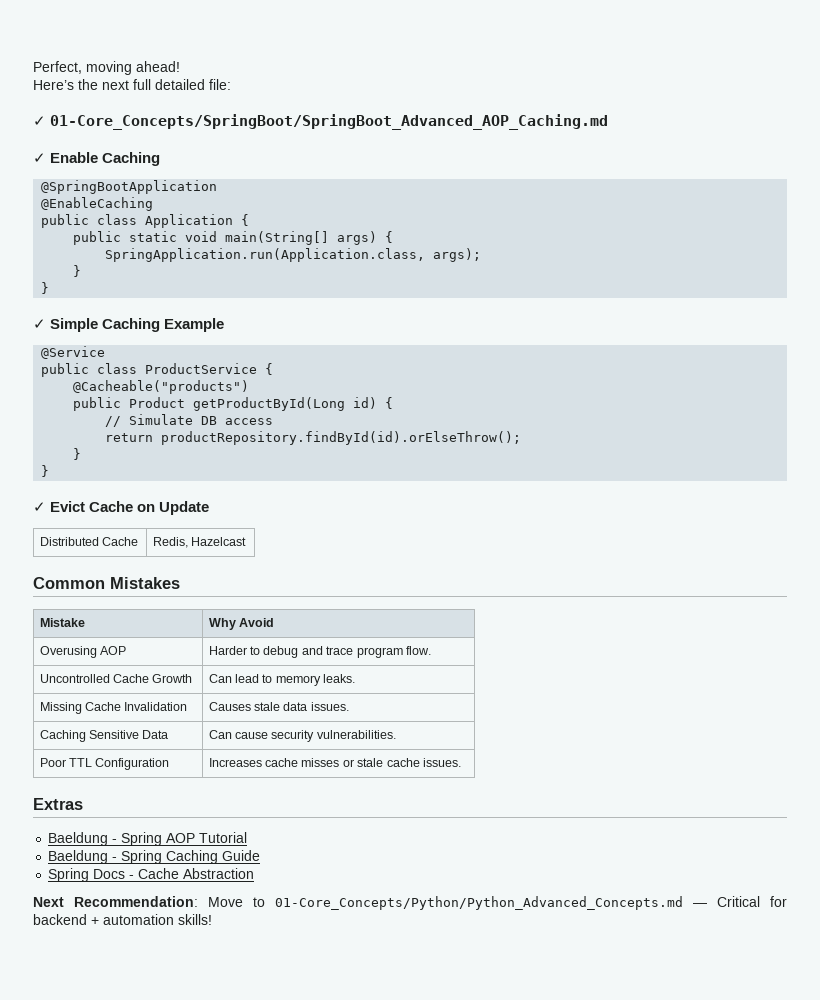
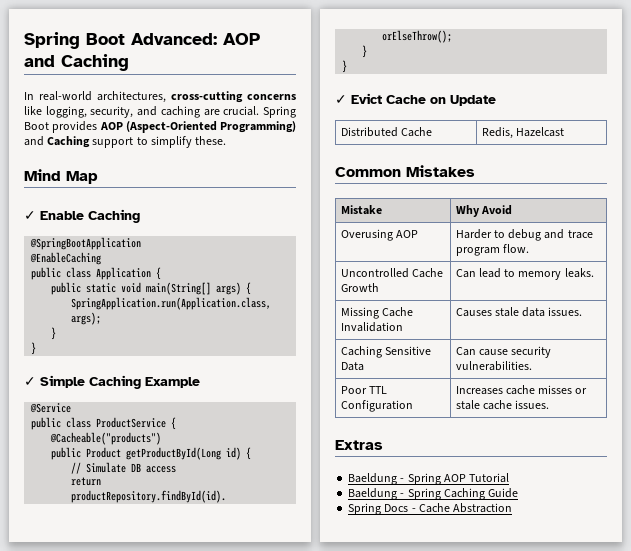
- Perfect, moving ahead!
- Here’s the next full detailed file:
- ✓ 01-Core_Concepts/SpringBoot/SpringBoot_Advanced_AOP_Caching.md
+ Spring Boot Advanced: AOP and Caching
+ In real-world architectures, cross-cutting concerns like logging, security, and caching are crucial. Spring Boot provides AOP (Aspect-Oriented Programming) and Caching support to simplify these.
+ Mind Map
- Next Recommendation: Move to 01-Core_Concepts/Python/Python_Advanced_Concepts.md — Critical for backend + automation skills!

